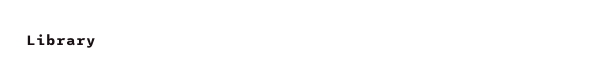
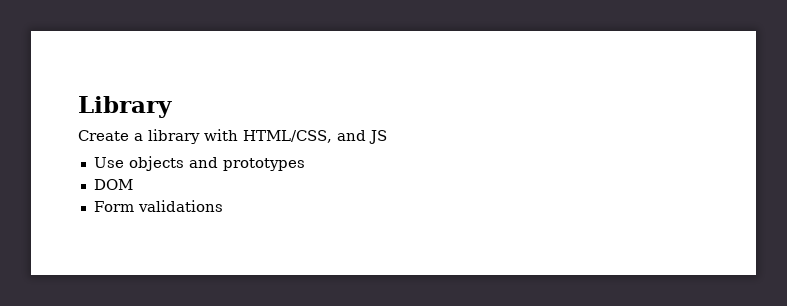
+ Create a library with HTML/CSS, and JS
+ Use objects and prototypes
+ DOM
+ Form validations

